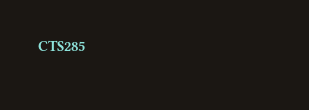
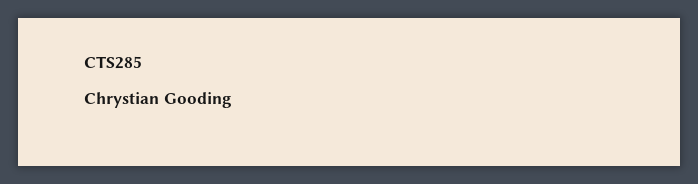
+ Chrystian Gooding

